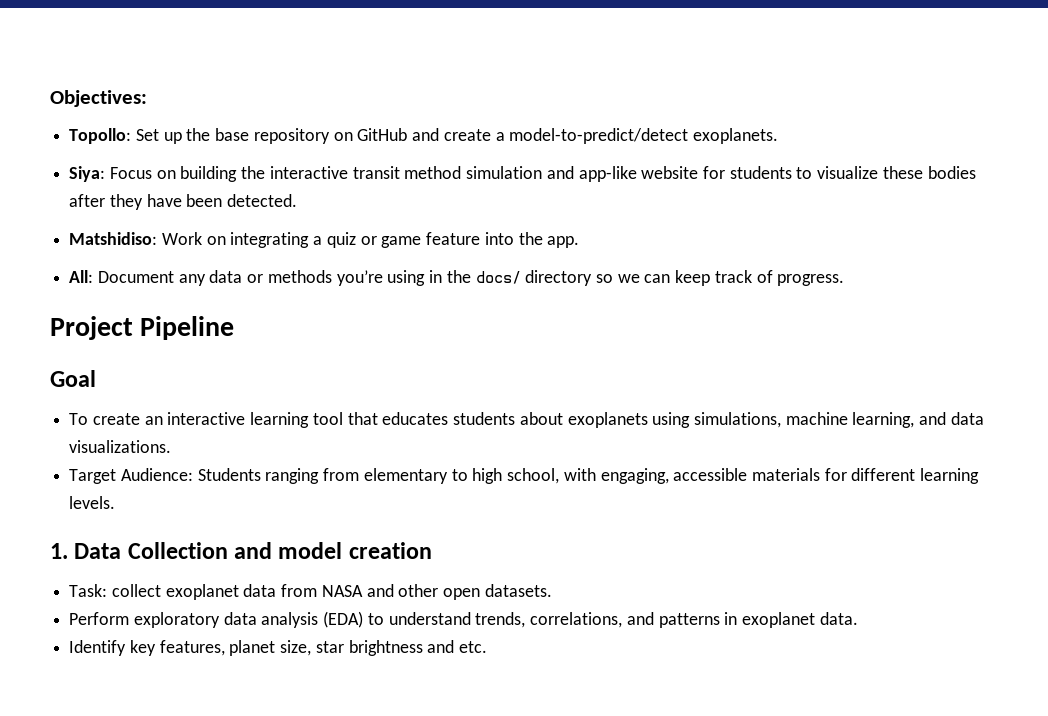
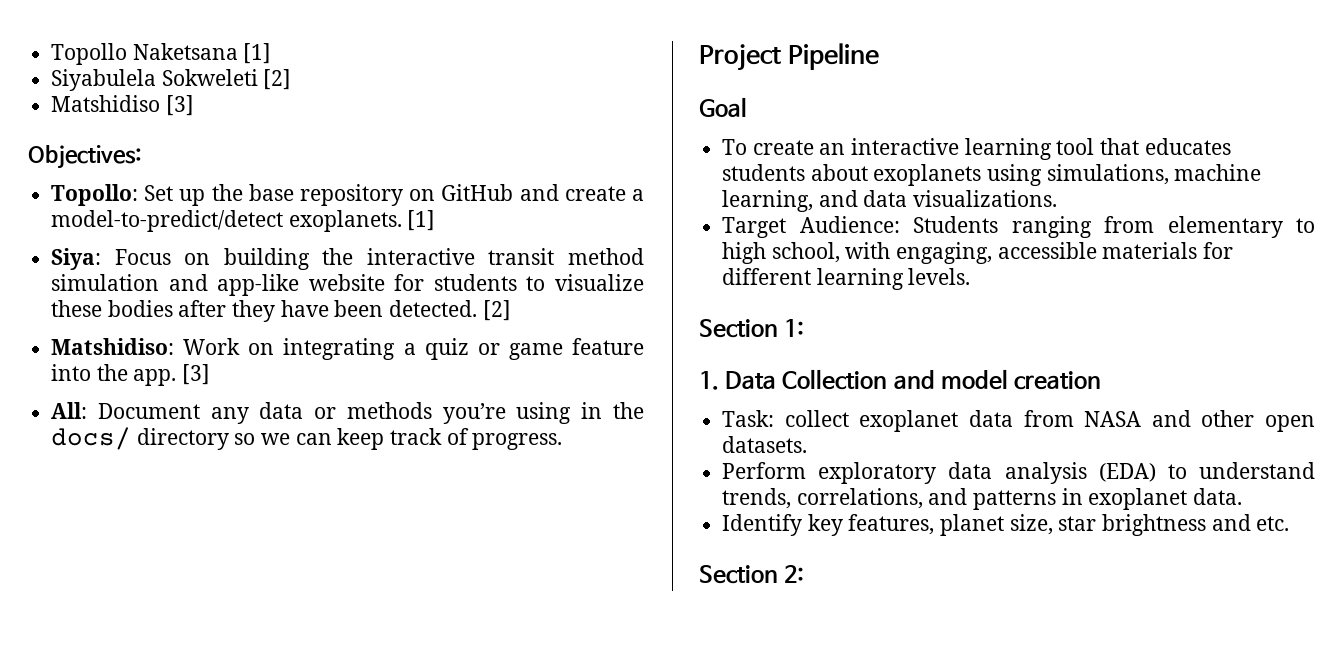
+ Topollo Naketsana [1]
+ Siyabulela Sokweleti [2]
+ Matshidiso [3]
- Topollo: Set up the base repository on GitHub and create a model-to-predict/detect exoplanets.
+ Topollo: Set up the base repository on GitHub and create a model-to-predict/detect exoplanets. [1]
- Siya: Focus on building the interactive transit method simulation and app-like website for students to visualize these bodies after they have been detected.
+ Siya: Focus on building the interactive transit method simulation and app-like website for students to visualize these bodies after they have been detected. [2]
- Matshidiso: Work on integrating a quiz or game feature into the app.
+ Matshidiso: Work on integrating a quiz or game feature into the app. [3]
+ Section 1:
+ Section 2:

